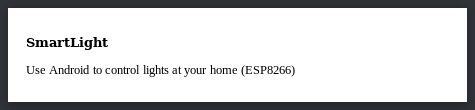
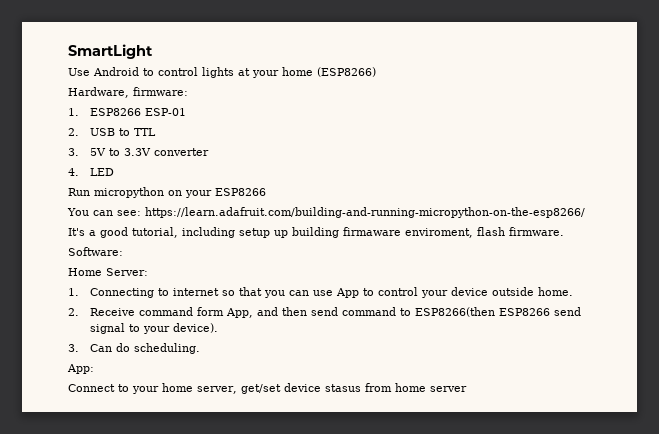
+ Hardware, firmware:
+ 1. ESP8266 ESP-01
+ 2. USB to TTL
+ 3. 5V to 3.3V converter
+ 4. LED
+ Run micropython on your ESP8266
+ You can see: https://learn.adafruit.com/building-and-running-micropython-on-the-esp8266/
+ It's a good tutorial, including setup up building firmaware enviroment, flash firmware.
+ Software:
+ Home Server:
+ 1. Connecting to internet so that you can use App to control your device outside home.
+ 2. Receive command form App, and then send command to ESP8266(then ESP8266 send signal to your device).
+ 3. Can do scheduling.
+ App:
+ Connect to your home server, get/set device stasus from home server

